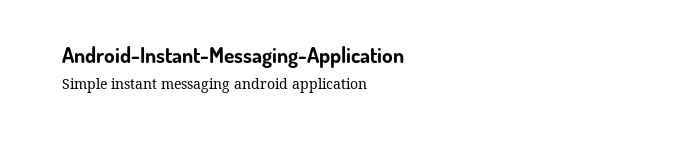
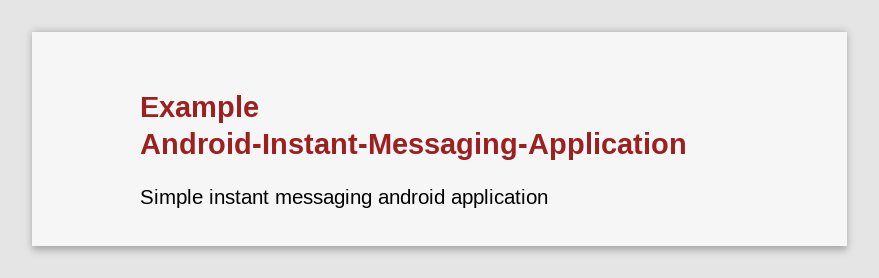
- Android-Instant-Messaging-Application
+ Example Android-Instant-Messaging-Application

